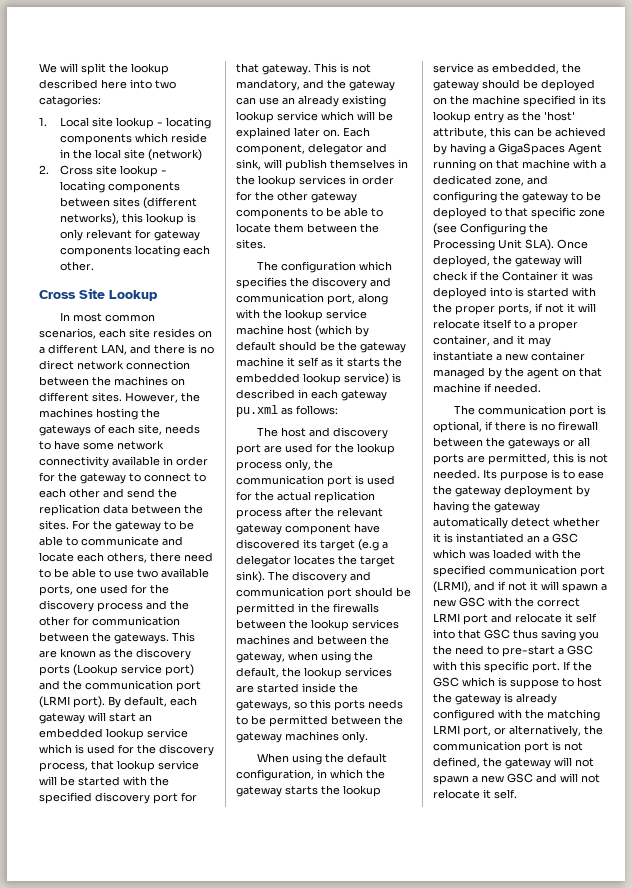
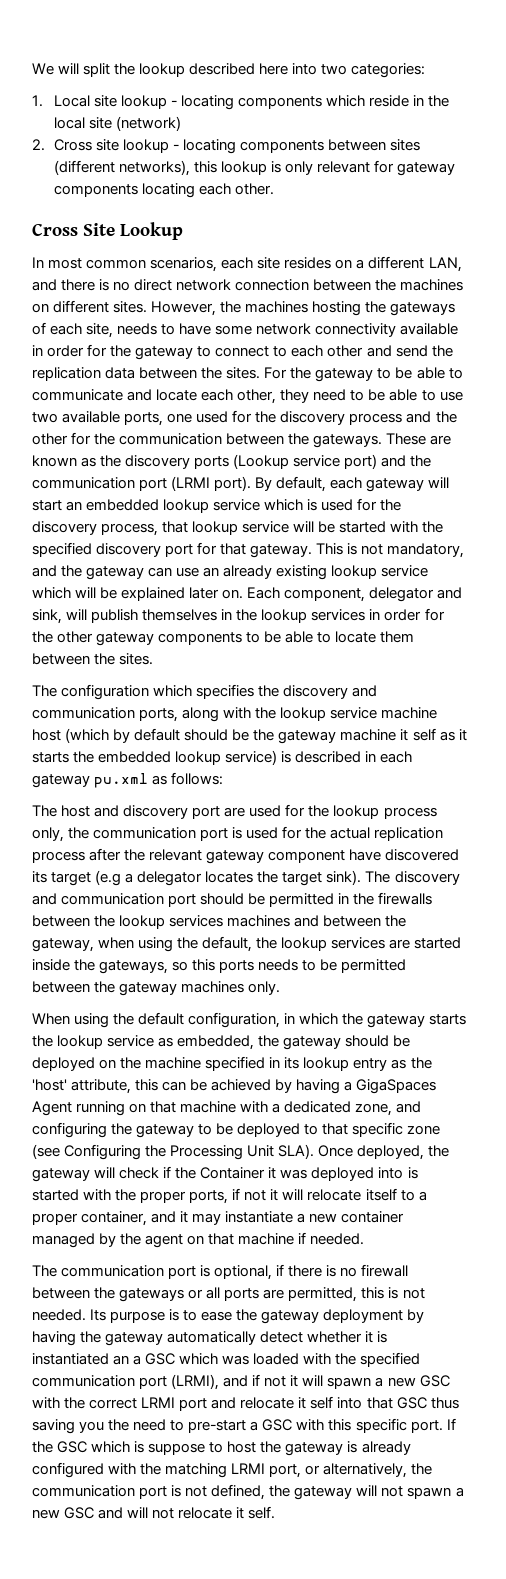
- We will split the lookup described here into two catagories:
+ We will split the lookup described here into two categories:
- For the gateway to be able to communicate and locate each others, there need to be able to use two available ports, one used for the discovery process and the other for communication between the gateways.
+ For the gateway to be able to communicate and locate each other, they need to be able to use two available ports, one used for the discovery process and the other for the communication between the gateways.
- This are known as the discovery ports (Lookup service port) and the communication port (LRMI port).
+ These are known as the discovery ports (Lookup service port) and the communication port (LRMI port).
- The configuration which specifies the discovery and communication port, along with the lookup service machine host (which by default should be the gateway machine it self as it starts the embedded lookup service) is described in each gateway pu.xml as follows:
+ The configuration which specifies the discovery and communication ports, along with the lookup service machine host (which by default should be the gateway machine it self as it starts the embedded lookup service) is described in each gateway pu.xml as follows:

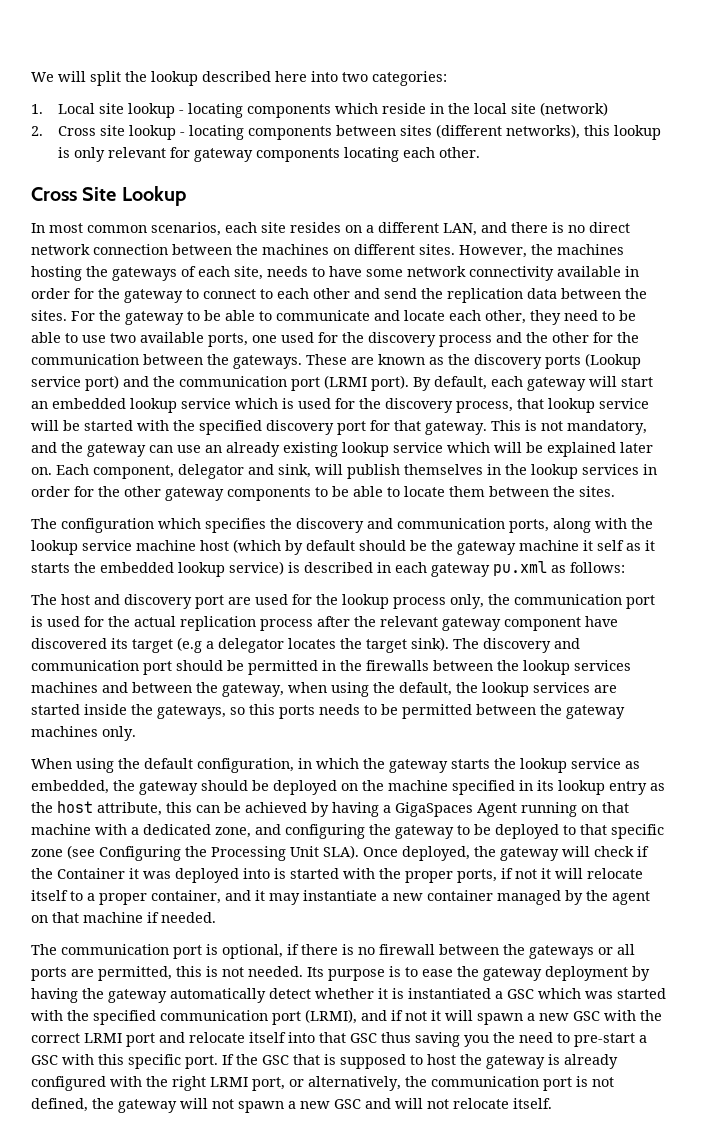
- When using the default configuration, in which the gateway starts the lookup service as embedded, the gateway should be deployed on the machine specified in its lookup entry as the 'host' attribute, this can be achieved by having a GigaSpaces Agent running on that machine with a dedicated zone, and configuring the gateway to be deployed to that specific zone (see Configuring the Processing Unit SLA).
+ When using the default configuration, in which the gateway starts the lookup service as embedded, the gateway should be deployed on the machine specified in its lookup entry as the host attribute, this can be achieved by having a GigaSpaces Agent running on that machine with a dedicated zone, and configuring the gateway to be deployed to that specific zone (see Configuring the Processing Unit SLA).
- Its purpose is to ease the gateway deployment by having the gateway automatically detect whether it is instantiated an a GSC which was loaded with the specified communication port (LRMI), and if not it will spawn a new GSC with the correct LRMI port and relocate it self into that GSC thus saving you the need to pre-start a GSC with this specific port.
+ Its purpose is to ease the gateway deployment by having the gateway automatically detect whether it is instantiated a GSC which was started with the specified communication port (LRMI), and if not it will spawn a new GSC with the correct LRMI port and relocate itself into that GSC thus saving you the need to pre-start a GSC with this specific port.
- If the GSC which is suppose to host the gateway is already configured with the matching LRMI port, or alternatively, the communication port is not defined, the gateway will not spawn a new GSC and will not relocate it self.
+ If the GSC that is supposed to host the gateway is already configured with the right LRMI port, or alternatively, the communication port is not defined, the gateway will not spawn a new GSC and will not relocate itself.

